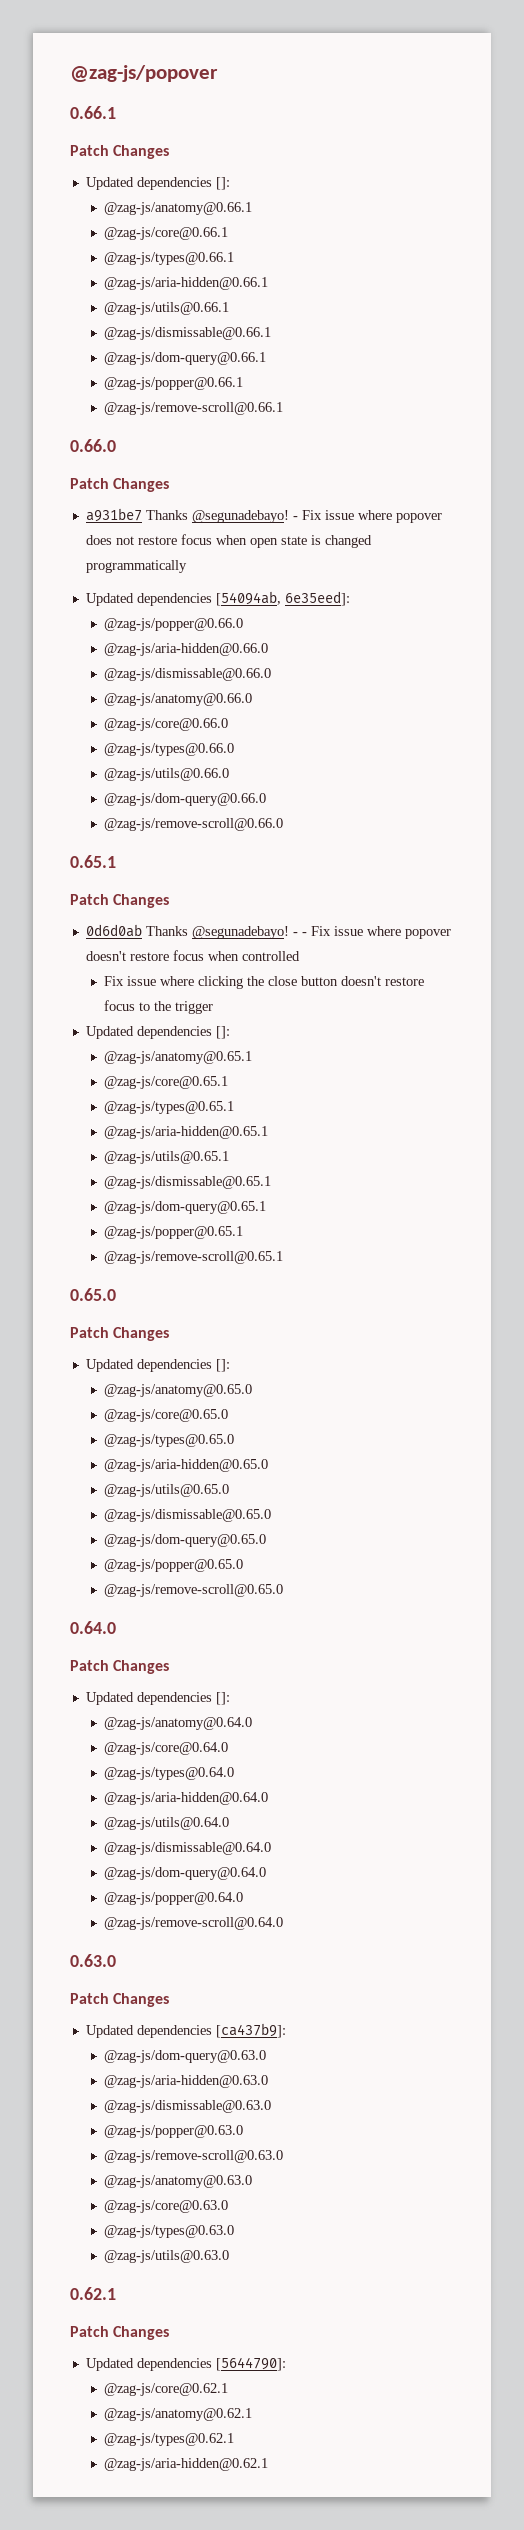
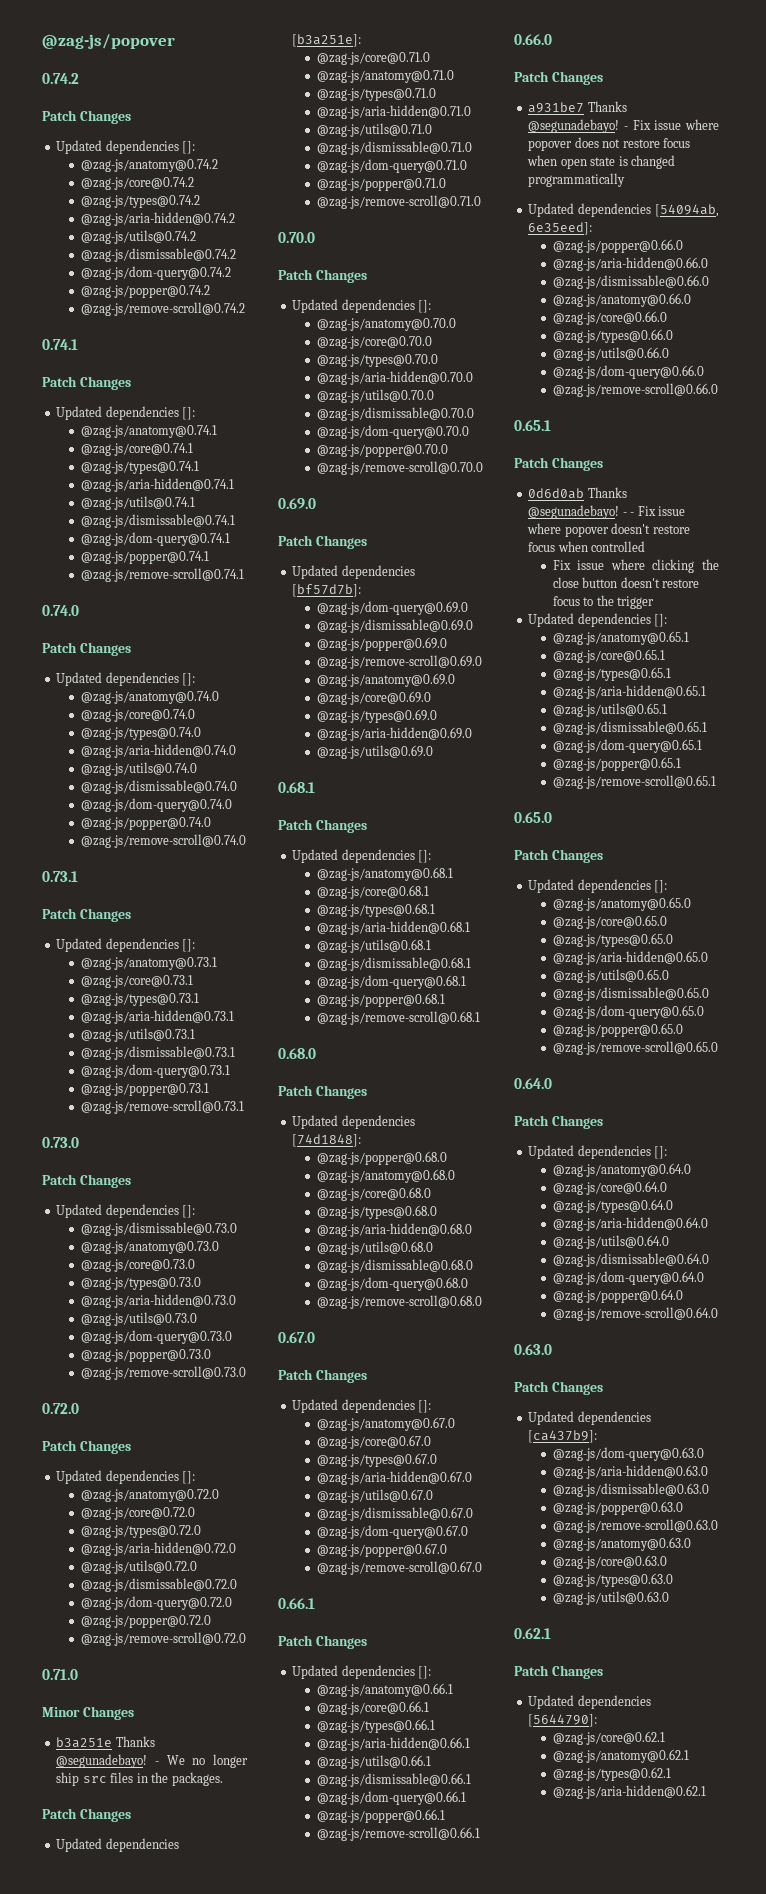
+ 0.74.2
+ Patch Changes
+ Updated dependencies []:
+ @zag-js/anatomy@0.74.2
+ @zag-js/core@0.74.2
+ @zag-js/types@0.74.2
+ @zag-js/aria-hidden@0.74.2
+ @zag-js/utils@0.74.2
+ @zag-js/dismissable@0.74.2
+ @zag-js/dom-query@0.74.2
+ @zag-js/popper@0.74.2
+ @zag-js/remove-scroll@0.74.2
+ 0.74.1
+ Patch Changes
+ Updated dependencies []:
+ @zag-js/anatomy@0.74.1
+ @zag-js/core@0.74.1
+ @zag-js/types@0.74.1
+ @zag-js/aria-hidden@0.74.1
+ @zag-js/utils@0.74.1
+ @zag-js/dismissable@0.74.1
+ @zag-js/dom-query@0.74.1
+ @zag-js/popper@0.74.1
+ @zag-js/remove-scroll@0.74.1
+ 0.74.0
+ Patch Changes
+ Updated dependencies []:
+ @zag-js/anatomy@0.74.0
+ @zag-js/core@0.74.0
+ @zag-js/types@0.74.0
+ @zag-js/aria-hidden@0.74.0
+ @zag-js/utils@0.74.0
+ @zag-js/dismissable@0.74.0
+ @zag-js/dom-query@0.74.0
+ @zag-js/popper@0.74.0
+ @zag-js/remove-scroll@0.74.0
+ 0.73.1
+ Patch Changes
+ Updated dependencies []:
+ @zag-js/anatomy@0.73.1
+ @zag-js/core@0.73.1
+ @zag-js/types@0.73.1
+ @zag-js/aria-hidden@0.73.1
+ @zag-js/utils@0.73.1
+ @zag-js/dismissable@0.73.1
+ @zag-js/dom-query@0.73.1
+ @zag-js/popper@0.73.1
+ @zag-js/remove-scroll@0.73.1
+ 0.73.0
+ Patch Changes
+ Updated dependencies []:
+ @zag-js/dismissable@0.73.0
+ @zag-js/anatomy@0.73.0
+ @zag-js/core@0.73.0
+ @zag-js/types@0.73.0
+ @zag-js/aria-hidden@0.73.0
+ @zag-js/utils@0.73.0
+ @zag-js/dom-query@0.73.0
+ @zag-js/popper@0.73.0
+ @zag-js/remove-scroll@0.73.0
+ 0.72.0
+ Patch Changes
+ Updated dependencies []:
+ @zag-js/anatomy@0.72.0
+ @zag-js/core@0.72.0
+ @zag-js/types@0.72.0
+ @zag-js/aria-hidden@0.72.0
+ @zag-js/utils@0.72.0
+ @zag-js/dismissable@0.72.0
+ @zag-js/dom-query@0.72.0
+ @zag-js/popper@0.72.0
+ @zag-js/remove-scroll@0.72.0
+ 0.71.0
+ Minor Changes
+ b3a251e Thanks @segunadebayo! - We no longer ship src files in the packages.
+ Patch Changes
+ Updated dependencies [b3a251e]:
+ @zag-js/core@0.71.0
+ @zag-js/anatomy@0.71.0
+ @zag-js/types@0.71.0
+ @zag-js/aria-hidden@0.71.0
+ @zag-js/utils@0.71.0
+ @zag-js/dismissable@0.71.0
+ @zag-js/dom-query@0.71.0
+ @zag-js/popper@0.71.0
+ @zag-js/remove-scroll@0.71.0
+ 0.70.0
+ Patch Changes
+ Updated dependencies []:
+ @zag-js/anatomy@0.70.0
+ @zag-js/core@0.70.0
+ @zag-js/types@0.70.0
+ @zag-js/aria-hidden@0.70.0
+ @zag-js/utils@0.70.0
+ @zag-js/dismissable@0.70.0
+ @zag-js/dom-query@0.70.0
+ @zag-js/popper@0.70.0
+ @zag-js/remove-scroll@0.70.0
+ 0.69.0
+ Patch Changes
+ Updated dependencies [bf57d7b]:
+ @zag-js/dom-query@0.69.0
+ @zag-js/dismissable@0.69.0
+ @zag-js/popper@0.69.0
+ @zag-js/remove-scroll@0.69.0
+ @zag-js/anatomy@0.69.0
+ @zag-js/core@0.69.0
+ @zag-js/types@0.69.0
+ @zag-js/aria-hidden@0.69.0
+ @zag-js/utils@0.69.0
+ 0.68.1
+ Patch Changes
+ Updated dependencies []:
+ @zag-js/anatomy@0.68.1
+ @zag-js/core@0.68.1
+ @zag-js/types@0.68.1
+ @zag-js/aria-hidden@0.68.1
+ @zag-js/utils@0.68.1
+ @zag-js/dismissable@0.68.1
+ @zag-js/dom-query@0.68.1
+ @zag-js/popper@0.68.1
+ @zag-js/remove-scroll@0.68.1
+ 0.68.0
+ Patch Changes
+ Updated dependencies [74d1848]:
+ @zag-js/popper@0.68.0
+ @zag-js/anatomy@0.68.0
+ @zag-js/core@0.68.0
+ @zag-js/types@0.68.0
+ @zag-js/aria-hidden@0.68.0
+ @zag-js/utils@0.68.0
+ @zag-js/dismissable@0.68.0
+ @zag-js/dom-query@0.68.0
+ @zag-js/remove-scroll@0.68.0
+ 0.67.0
+ Patch Changes
+ Updated dependencies []:
+ @zag-js/anatomy@0.67.0
+ @zag-js/core@0.67.0
+ @zag-js/types@0.67.0
+ @zag-js/aria-hidden@0.67.0
+ @zag-js/utils@0.67.0
+ @zag-js/dismissable@0.67.0
+ @zag-js/dom-query@0.67.0
+ @zag-js/popper@0.67.0
+ @zag-js/remove-scroll@0.67.0

